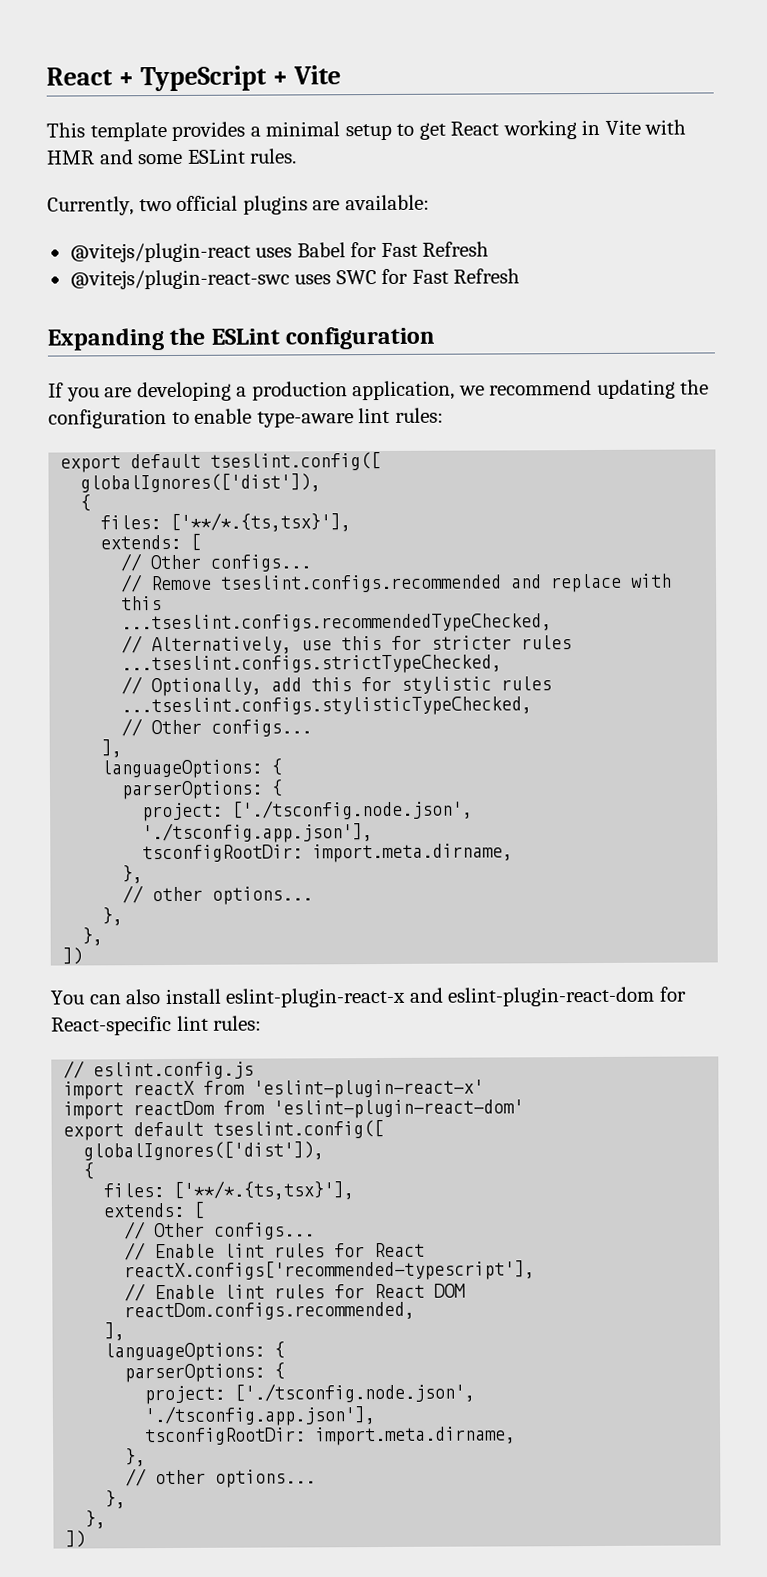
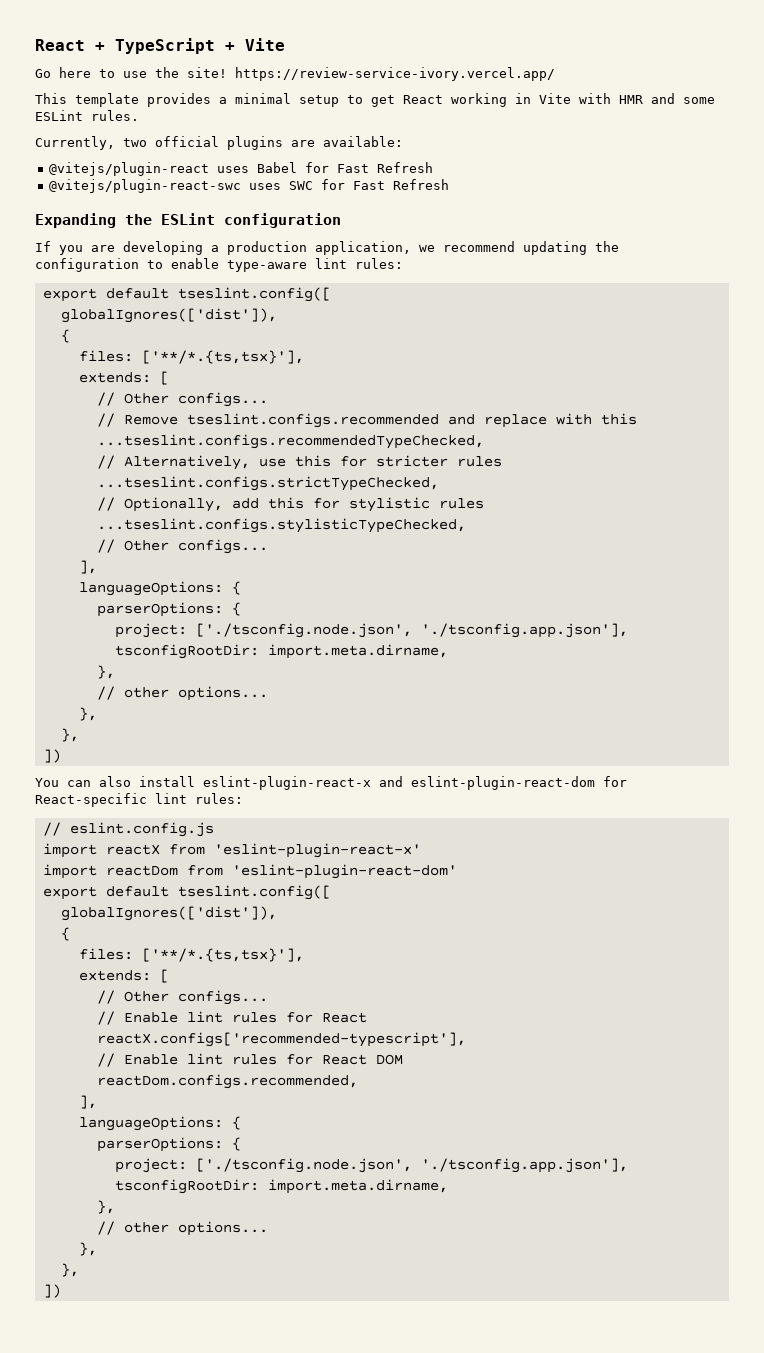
+ Go here to use the site! https://review-service-ivory.vercel.app/

